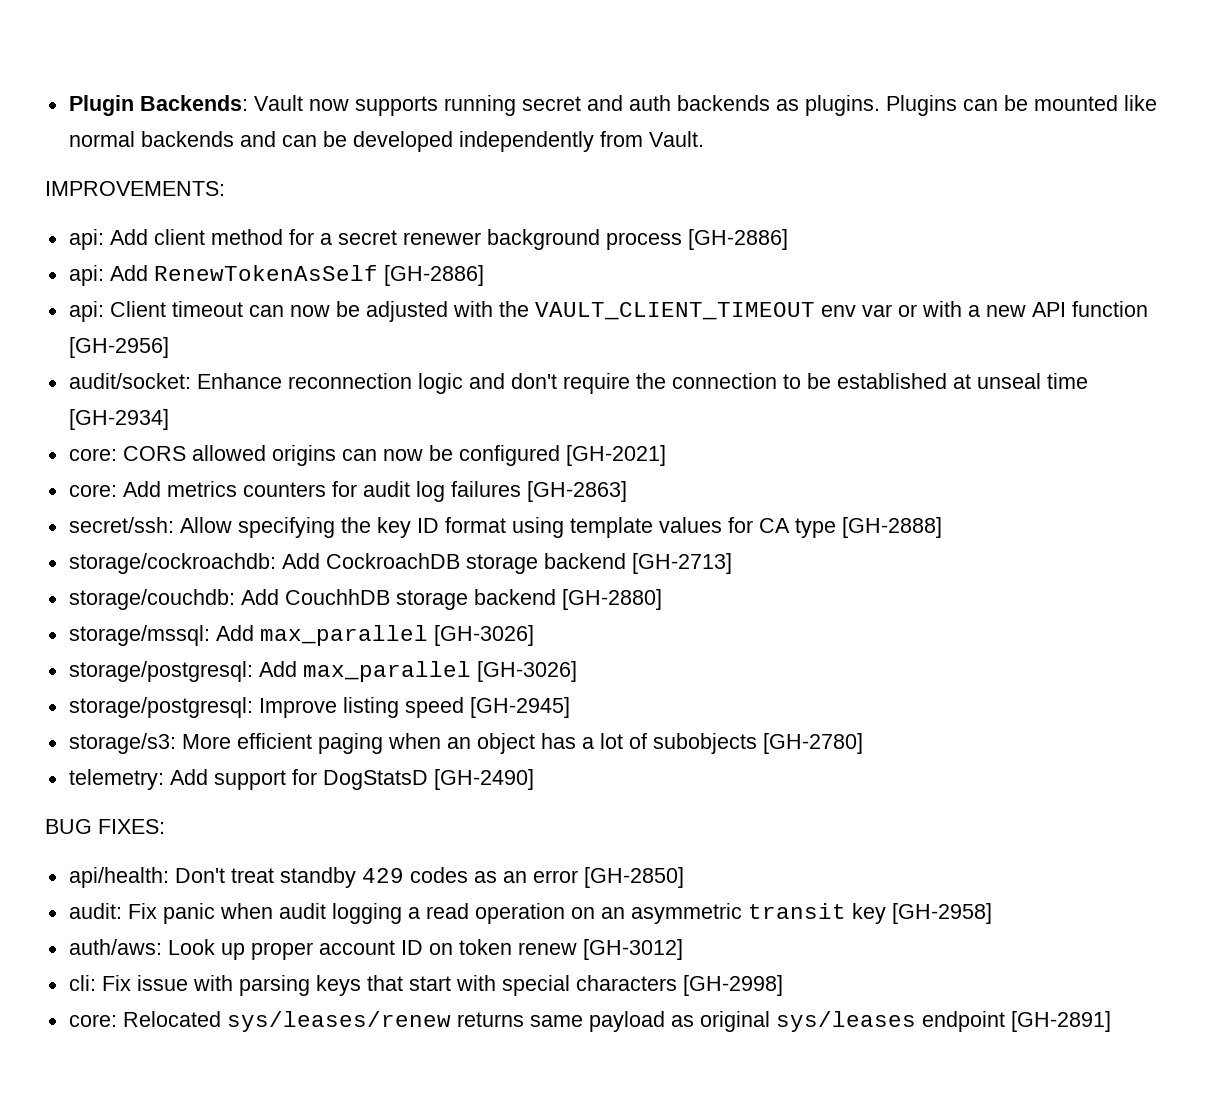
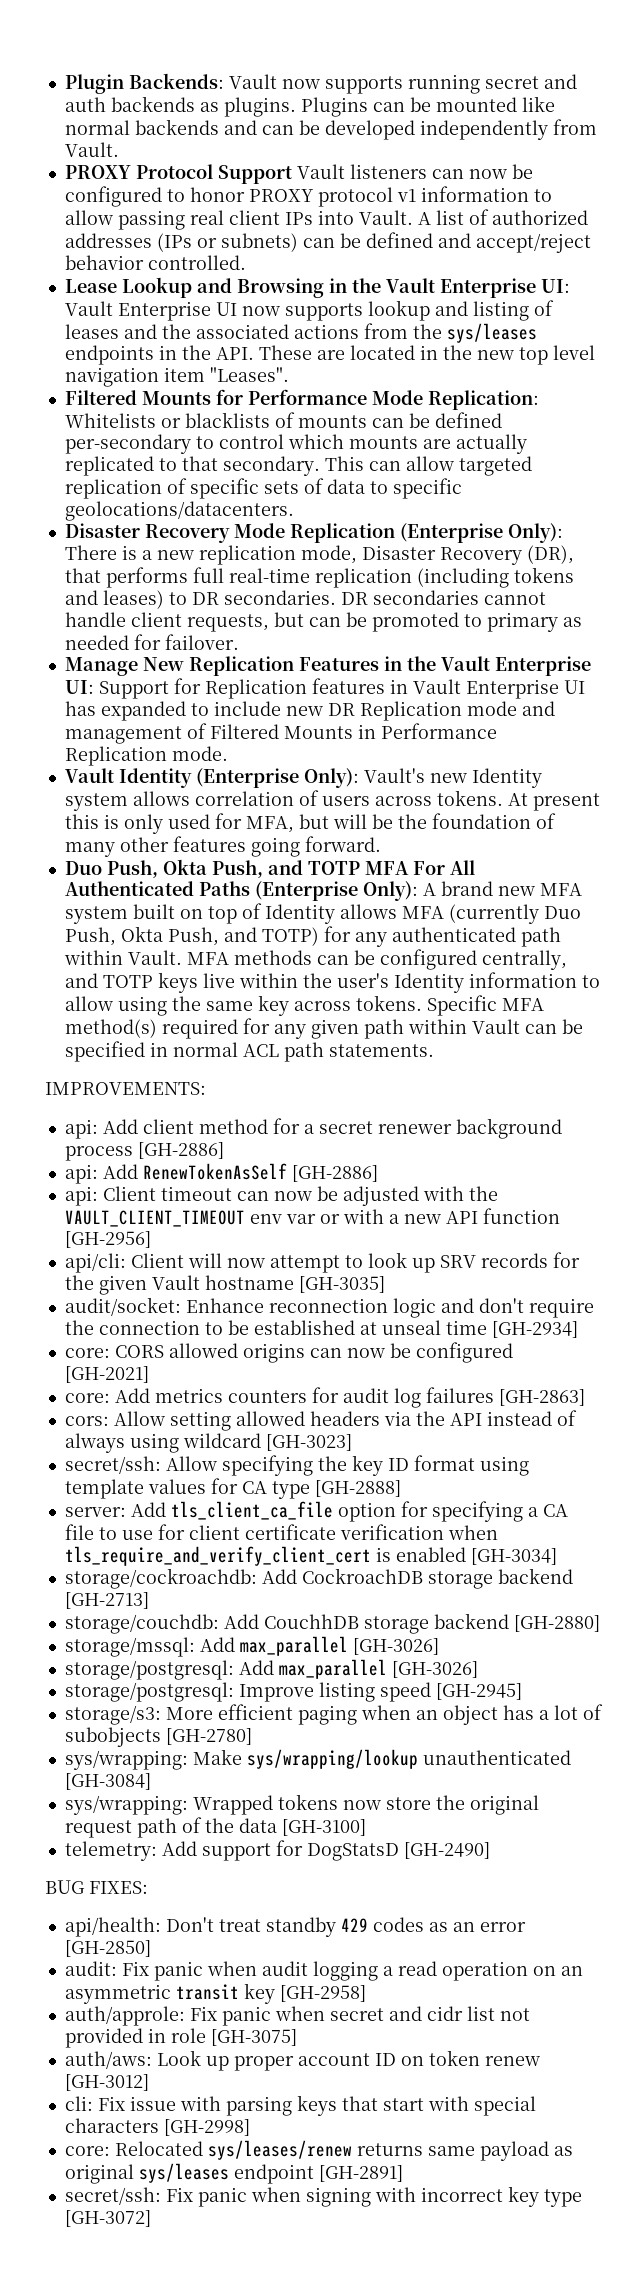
+ PROXY Protocol Support Vault listeners can now be configured to honor PROXY protocol v1 information to allow passing real client IPs into Vault. A list of authorized addresses (IPs or subnets) can be defined and accept/reject behavior controlled.
+ Lease Lookup and Browsing in the Vault Enterprise UI: Vault Enterprise UI now supports lookup and listing of leases and the associated actions from the sys/leases endpoints in the API. These are located in the new top level navigation item "Leases".
+ Filtered Mounts for Performance Mode Replication: Whitelists or blacklists of mounts can be defined per-secondary to control which mounts are actually replicated to that secondary. This can allow targeted replication of specific sets of data to specific geolocations/datacenters.
+ Disaster Recovery Mode Replication (Enterprise Only): There is a new replication mode, Disaster Recovery (DR), that performs full real-time replication (including tokens and leases) to DR secondaries. DR secondaries cannot handle client requests, but can be promoted to primary as needed for failover.
+ Manage New Replication Features in the Vault Enterprise UI: Support for Replication features in Vault Enterprise UI has expanded to include new DR Replication mode and management of Filtered Mounts in Performance Replication mode.
+ Vault Identity (Enterprise Only): Vault's new Identity system allows correlation of users across tokens. At present this is only used for MFA, but will be the foundation of many other features going forward.
+ Duo Push, Okta Push, and TOTP MFA For All Authenticated Paths (Enterprise Only): A brand new MFA system built on top of Identity allows MFA (currently Duo Push, Okta Push, and TOTP) for any authenticated path within Vault. MFA methods can be configured centrally, and TOTP keys live within the user's Identity information to allow using the same key across tokens. Specific MFA method(s) required for any given path within Vault can be specified in normal ACL path statements.
+ api/cli: Client will now attempt to look up SRV records for the given Vault hostname [GH-3035]
+ cors: Allow setting allowed headers via the API instead of always using wildcard [GH-3023]
+ server: Add tls_client_ca_file option for specifying a CA file to use for client certificate verification when tls_require_and_verify_client_cert is enabled [GH-3034]
+ sys/wrapping: Make sys/wrapping/lookup unauthenticated [GH-3084]
+ sys/wrapping: Wrapped tokens now store the original request path of the data [GH-3100]
+ auth/approle: Fix panic when secret and cidr list not provided in role [GH-3075]
+ secret/ssh: Fix panic when signing with incorrect key type [GH-3072]

